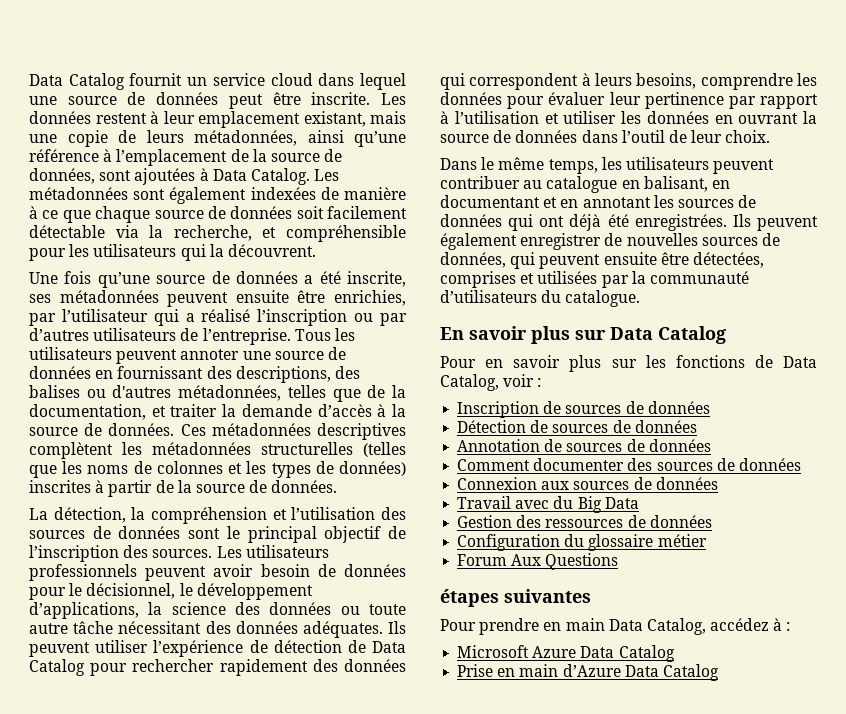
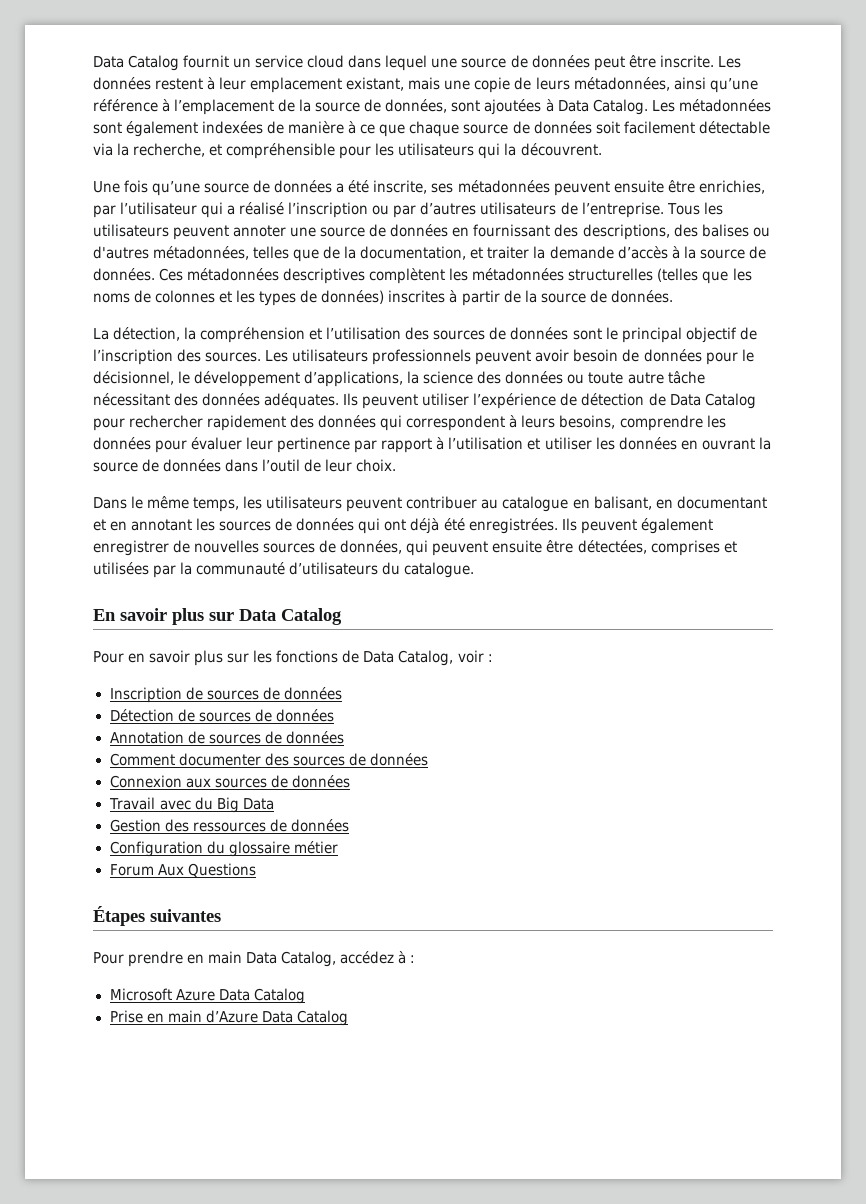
- étapes suivantes
+ Étapes suivantes

